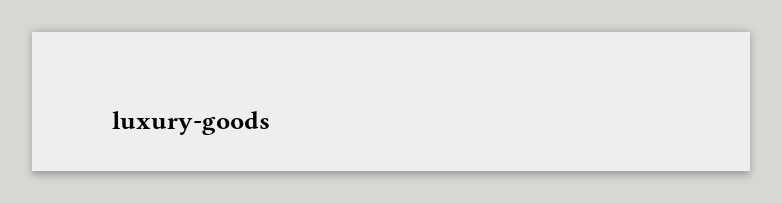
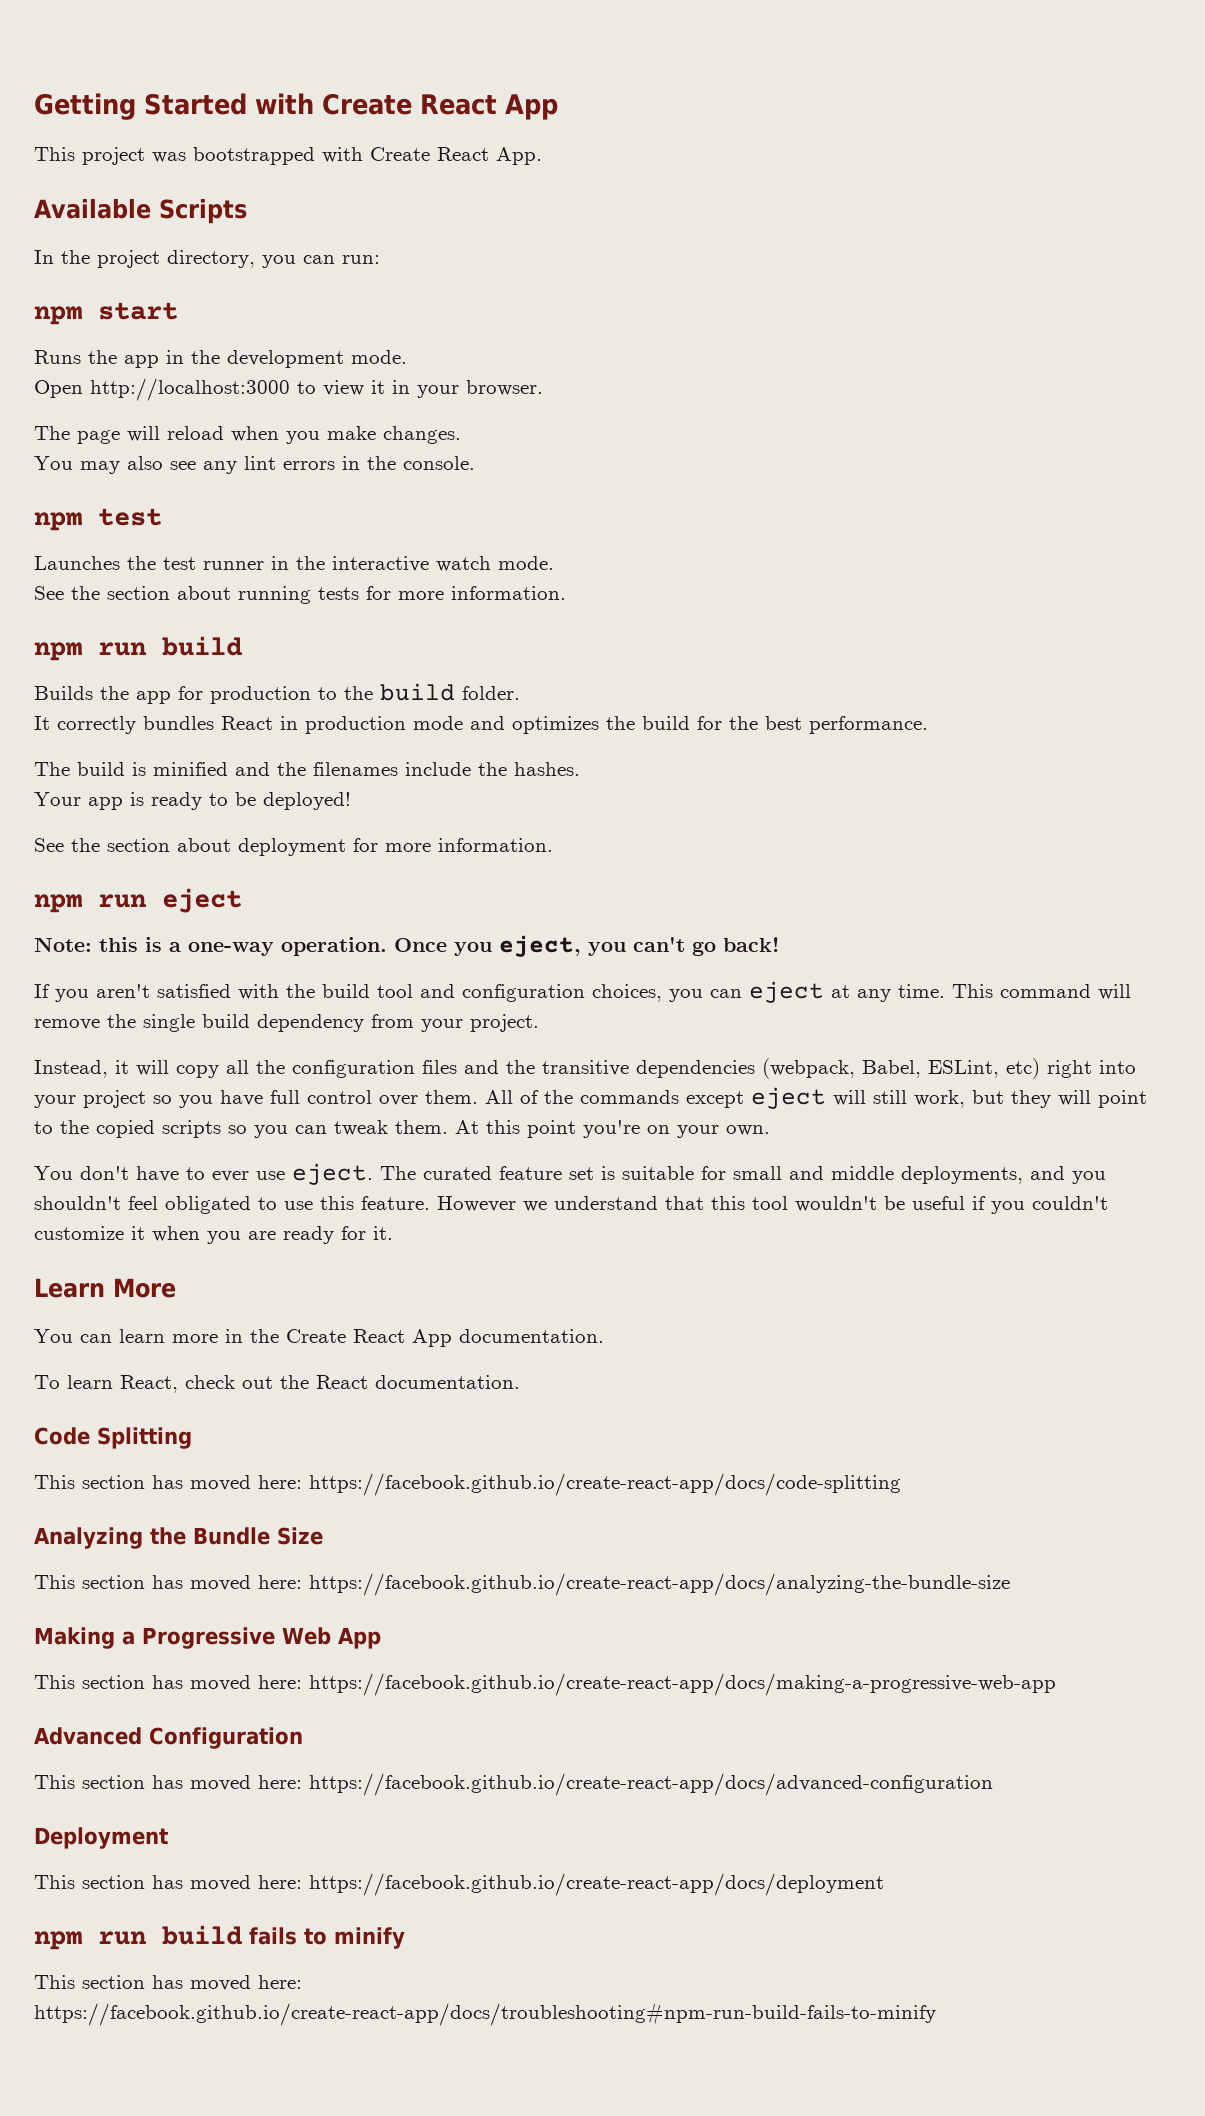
- luxury-goods
+ Getting Started with Create React App
+ This project was bootstrapped with Create React App.
+ Available Scripts
+ In the project directory, you can run:
+ npm start
+ Runs the app in the development mode.
+ Open http://localhost:3000 to view it in your browser.
+ The page will reload when you make changes.
+ You may also see any lint errors in the console.
+ npm test
+ Launches the test runner in the interactive watch mode.
+ See the section about running tests for more information.
+ npm run build
+ Builds the app for production to the build folder.
+ It correctly bundles React in production mode and optimizes the build for the best performance.
+ The build is minified and the filenames include the hashes.
+ Your app is ready to be deployed!
+ See the section about deployment for more information.
+ npm run eject
+ Note: this is a one-way operation. Once you eject, you can't go back!
+ If you aren't satisfied with the build tool and configuration choices, you can eject at any time. This command will remove the single build dependency from your project.
+ Instead, it will copy all the configuration files and the transitive dependencies (webpack, Babel, ESLint, etc) right into your project so you have full control over them. All of the commands except eject will still work, but they will point to the copied scripts so you can tweak them. At this point you're on your own.
+ You don't have to ever use eject. The curated feature set is suitable for small and middle deployments, and you shouldn't feel obligated to use this feature. However we understand that this tool wouldn't be useful if you couldn't customize it when you are ready for it.
+ Learn More
+ You can learn more in the Create React App documentation.
+ To learn React, check out the React documentation.
+ Code Splitting
+ This section has moved here: https://facebook.github.io/create-react-app/docs/code-splitting
+ Analyzing the Bundle Size
+ This section has moved here: https://facebook.github.io/create-react-app/docs/analyzing-the-bundle-size
+ Making a Progressive Web App
+ This section has moved here: https://facebook.github.io/create-react-app/docs/making-a-progressive-web-app
+ Advanced Configuration
+ This section has moved here: https://facebook.github.io/create-react-app/docs/advanced-configuration
+ Deployment
+ This section has moved here: https://facebook.github.io/create-react-app/docs/deployment
+ npm run build fails to minify
+ This section has moved here: https://facebook.github.io/create-react-app/docs/troubleshooting#npm-run-build-fails-to-minify

